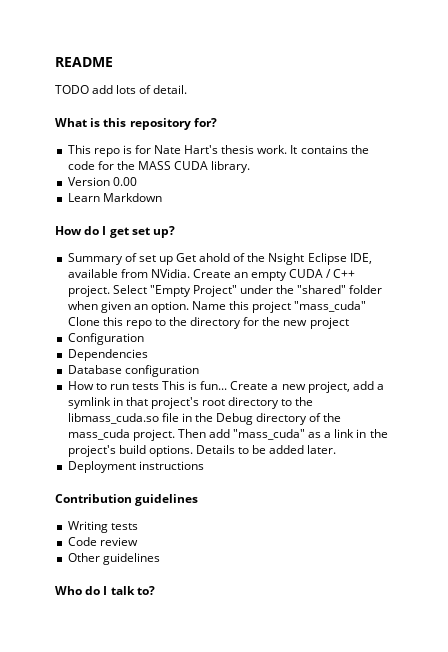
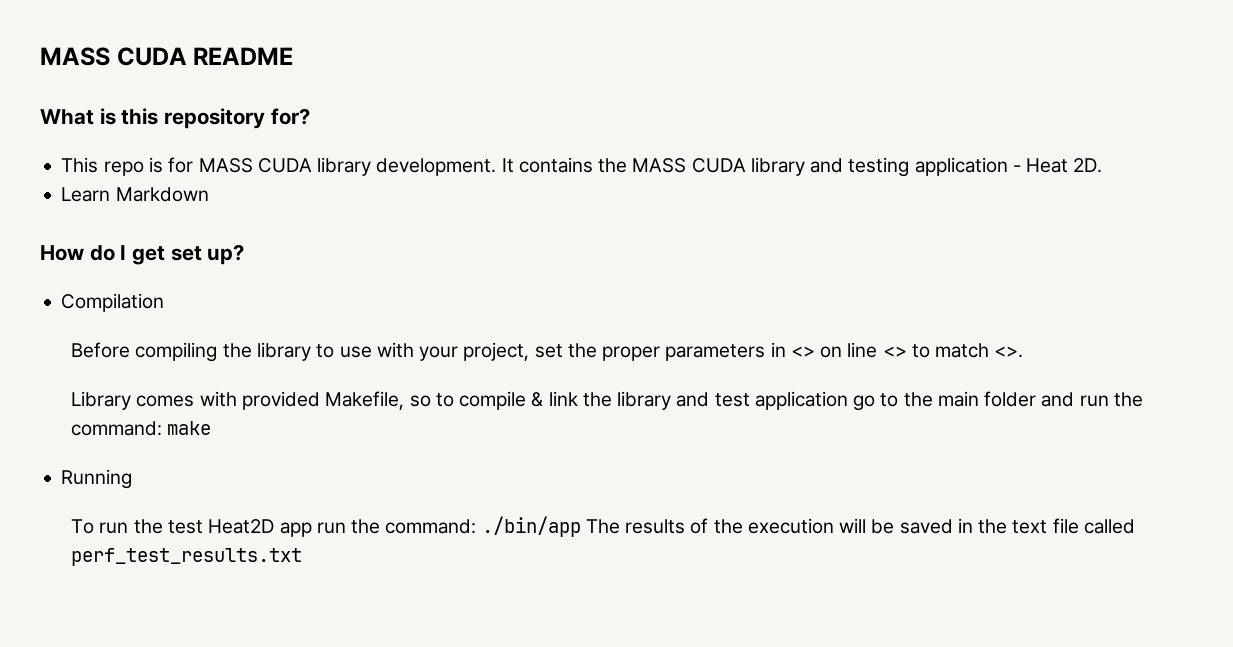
- README
+ MASS CUDA README
- TODO add lots of detail.
- This repo is for Nate Hart's thesis work. It contains the code for the MASS CUDA library.
- Version 0.00
+ This repo is for MASS CUDA library development. It contains the MASS CUDA library and testing application - Heat 2D.
- Summary of set up Get ahold of the Nsight Eclipse IDE, available from NVidia. Create an empty CUDA / C++ project. Select "Empty Project" under the "shared" folder when given an option. Name this project "mass_cuda" Clone this repo to the directory for the new project
- Configuration
- Dependencies
- Database configuration
- How to run tests This is fun... Create a new project, add a symlink in that project's root directory to the libmass_cuda.so file in the Debug directory of the mass_cuda project. Then add "mass_cuda" as a link in the project's build options. Details to be added later.
- Deployment instructions
- Contribution guidelines
- Writing tests
- Code review
- Other guidelines
- Who do I talk to?
+ Compilation
+ Before compiling the library to use with your project, set the proper parameters in <> on line <> to match <>.
+ Library comes with provided Makefile, so to compile & link the library and test application go to the main folder and run the command: make
+ Running
+ To run the test Heat2D app run the command: ./bin/app The results of the execution will be saved in the text file called perf_test_results.txt

